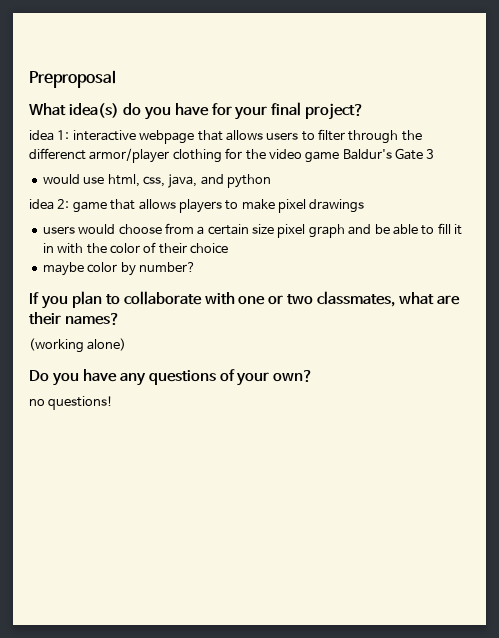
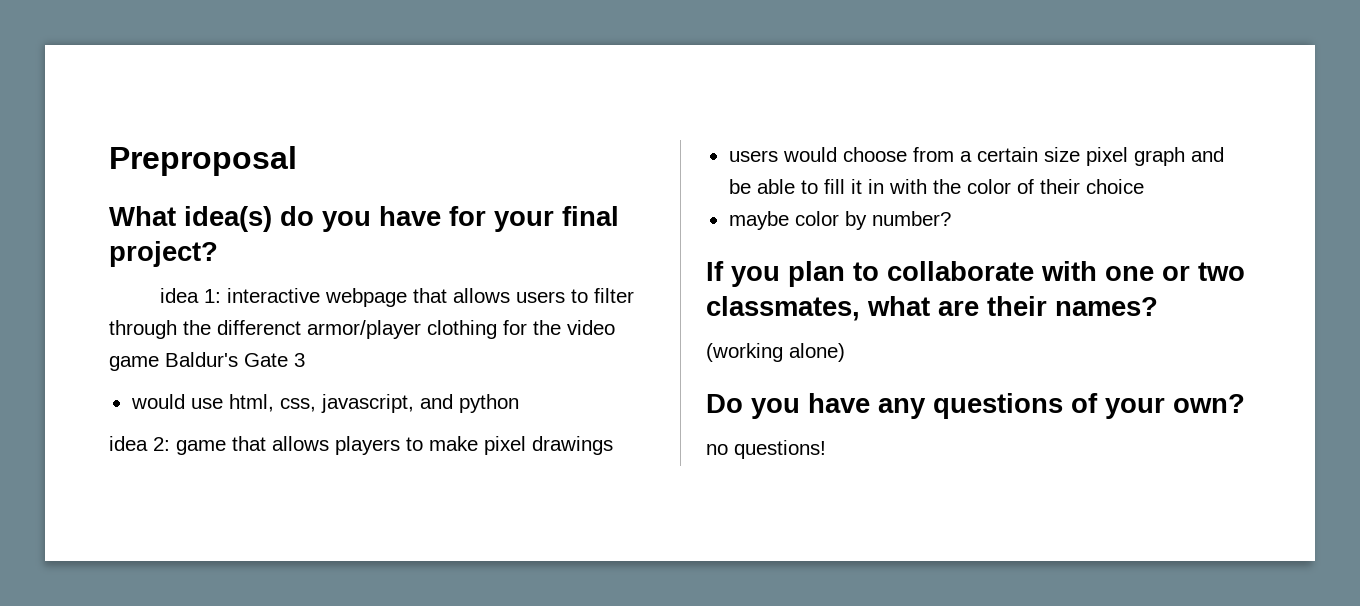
- would use html, css, java, and python
+ would use html, css, javascript, and python

